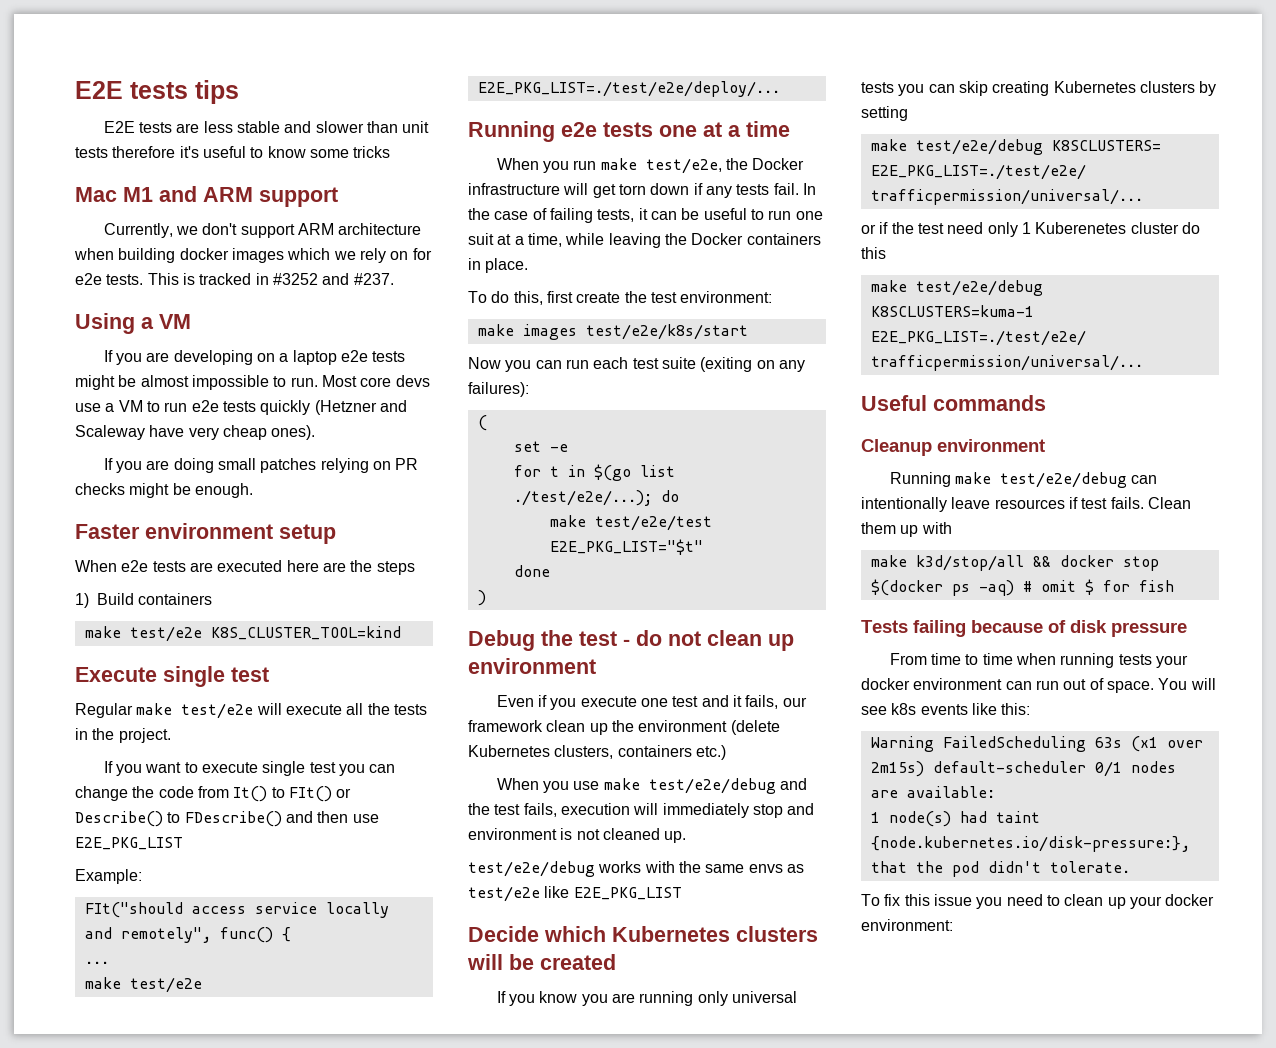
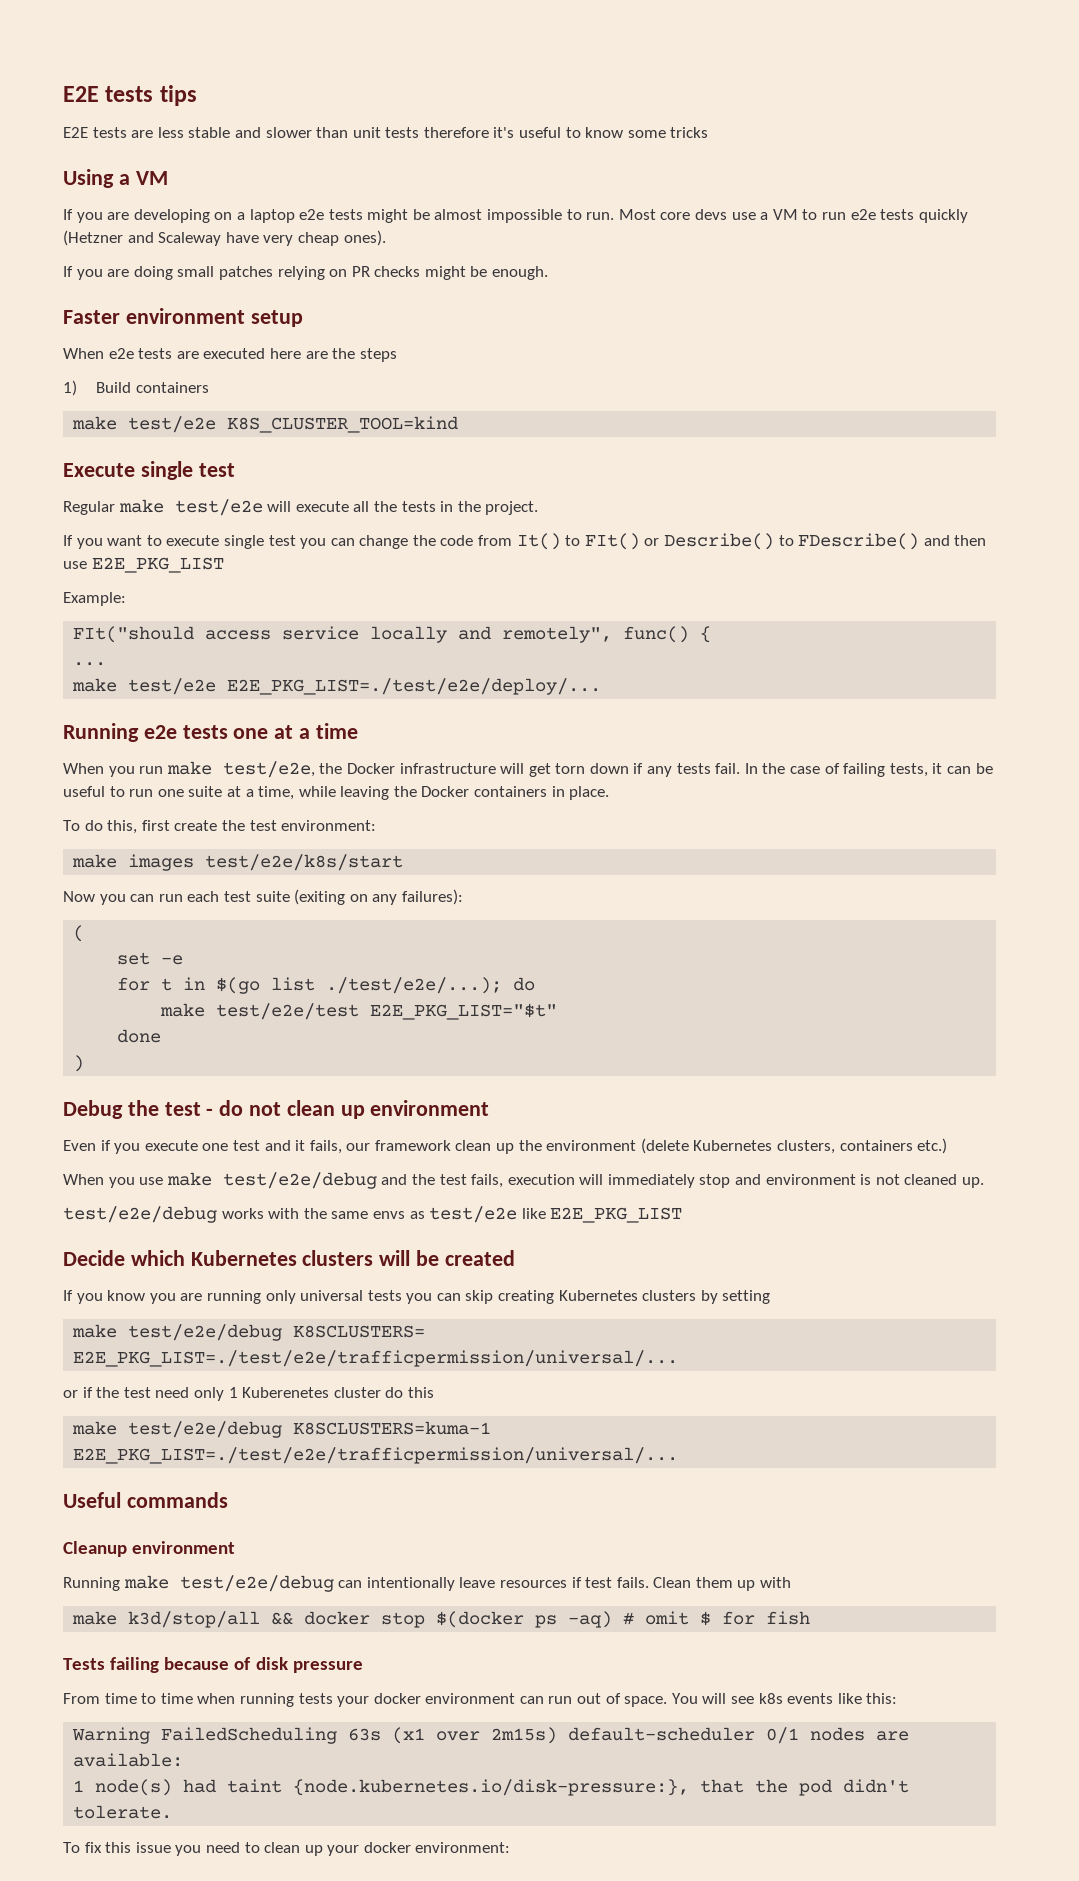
- Mac M1 and ARM support
- Currently, we don't support ARM architecture when building docker images which we rely on for e2e tests. This is tracked in #3252 and #237.
- In the case of failing tests, it can be useful to run one suit at a time, while leaving the Docker containers in place.
+ In the case of failing tests, it can be useful to run one suite at a time, while leaving the Docker containers in place.

